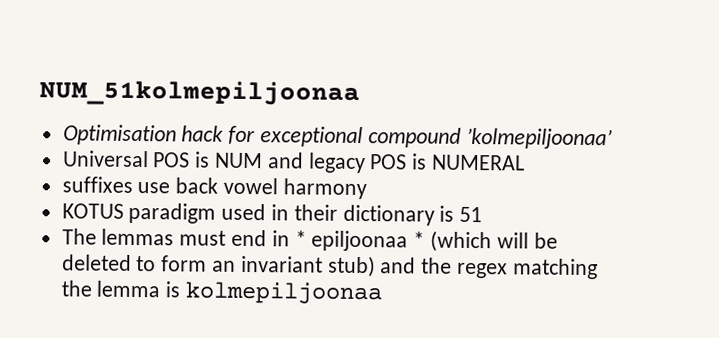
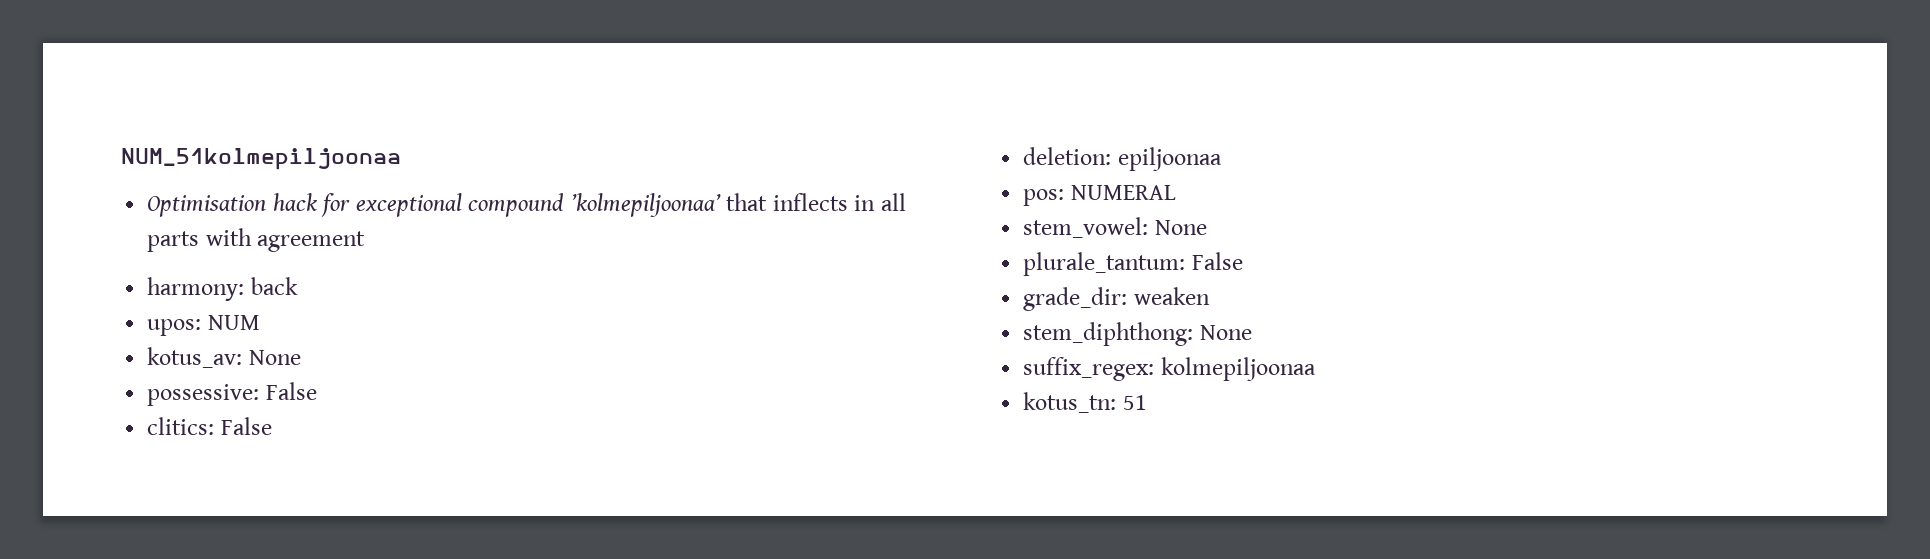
- Optimisation hack for exceptional compound ’kolmepiljoonaa’
- Universal POS is NUM and legacy POS is NUMERAL
- suffixes use back vowel harmony
- KOTUS paradigm used in their dictionary is 51
- The lemmas must end in * epiljoonaa * (which will be deleted to form an invariant stub) and the regex matching the lemma is kolmepiljoonaa
+ Optimisation hack for exceptional compound ’kolmepiljoonaa’ that inflects in all parts with agreement
+ harmony: back
+ upos: NUM
+ kotus_av: None
+ possessive: False
+ clitics: False
+ deletion: epiljoonaa
+ pos: NUMERAL
+ stem_vowel: None
+ plurale_tantum: False
+ grade_dir: weaken
+ stem_diphthong: None
+ suffix_regex: kolmepiljoonaa
+ kotus_tn: 51

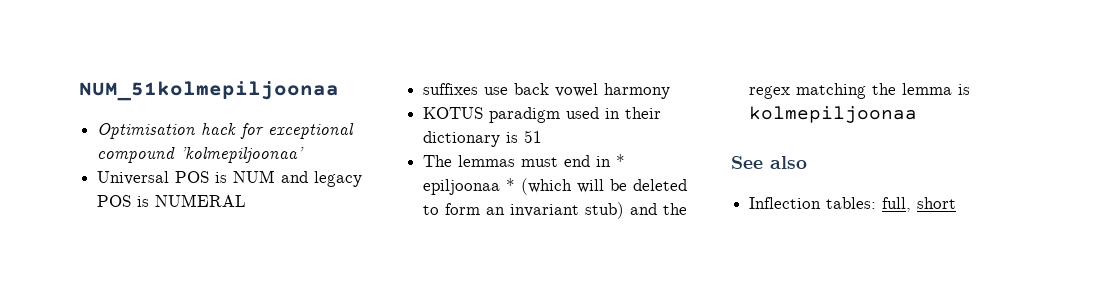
- Optimisation hack for exceptional compound ’kolmepiljoonaa’ that inflects in all parts with agreement
- harmony: back
- upos: NUM
- kotus_av: None
- possessive: False
- clitics: False
- deletion: epiljoonaa
- pos: NUMERAL
- stem_vowel: None
- plurale_tantum: False
- grade_dir: weaken
- stem_diphthong: None
- suffix_regex: kolmepiljoonaa
- kotus_tn: 51
+ Optimisation hack for exceptional compound ’kolmepiljoonaa’
+ Universal POS is NUM and legacy POS is NUMERAL
+ suffixes use back vowel harmony
+ KOTUS paradigm used in their dictionary is 51
+ The lemmas must end in * epiljoonaa * (which will be deleted to form an invariant stub) and the regex matching the lemma is kolmepiljoonaa
+ See also
+ Inflection tables: full, short

